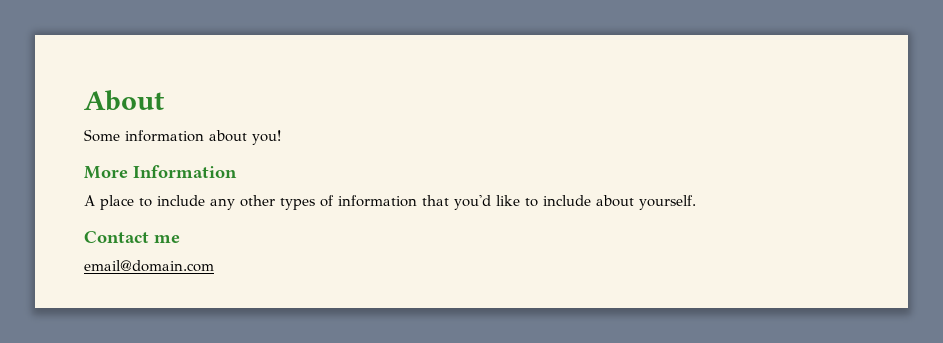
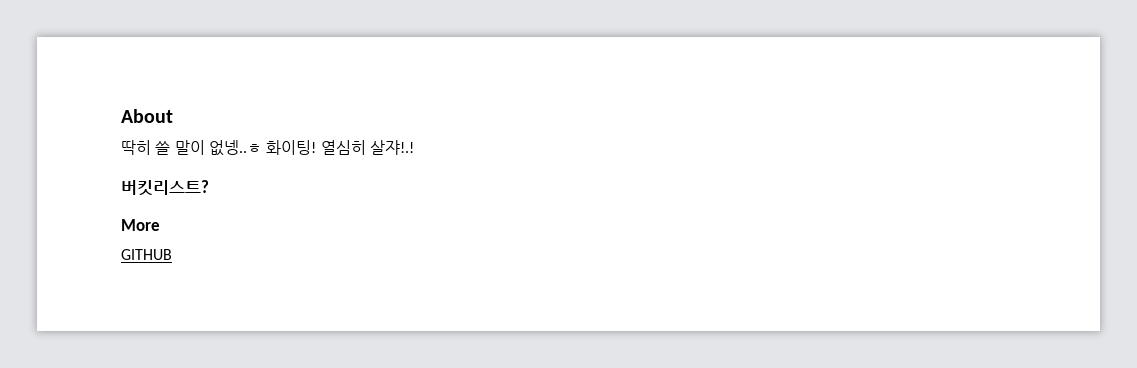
- Some information about you!
- More Information
- A place to include any other types of information that you'd like to include about yourself.
- Contact me
- email@domain.com
+ 딱히 쓸 말이 없넹..ㅎ 화이팅! 열심히 살쟈!.!
+ 버킷리스트?
+ More
+ GITHUB

